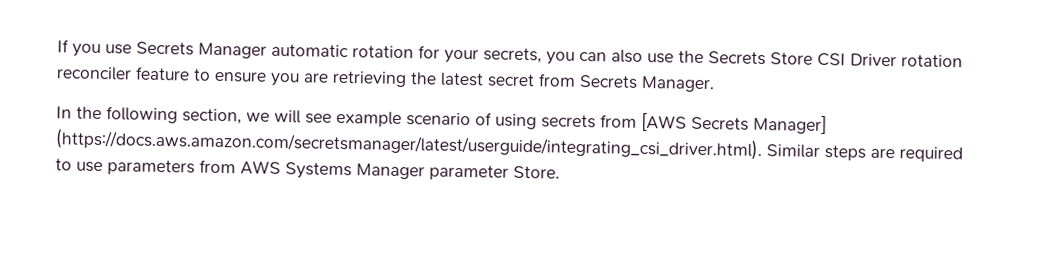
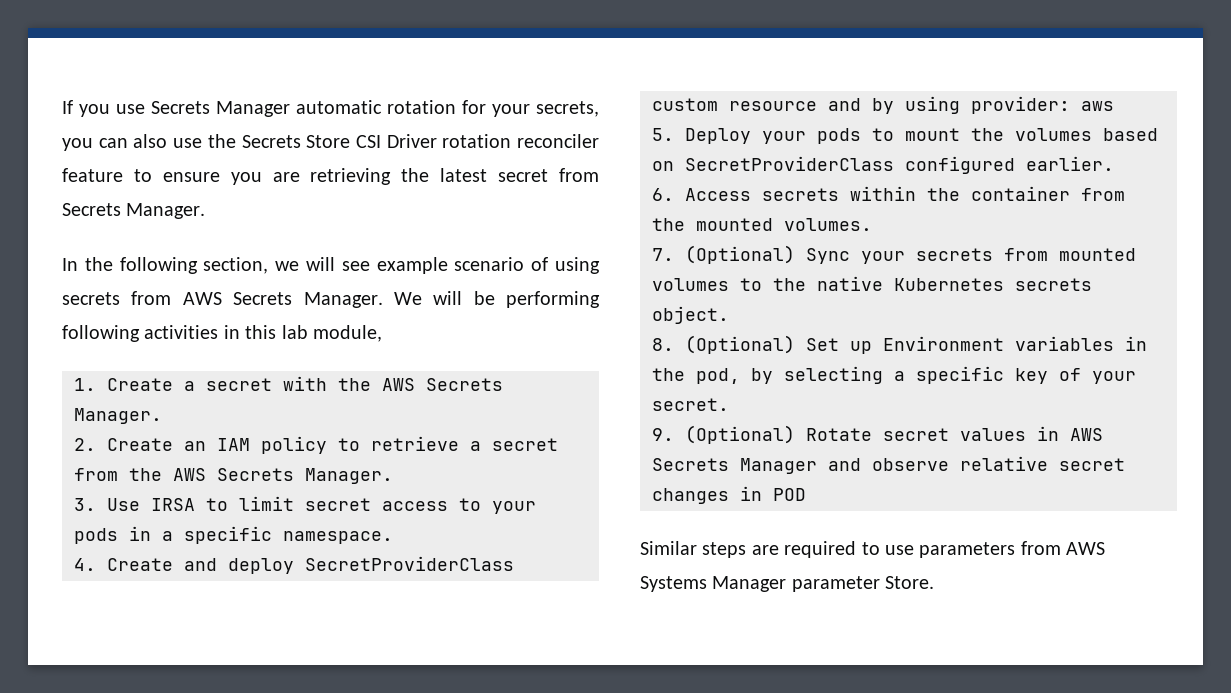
- In the following section, we will see example scenario of using secrets from [AWS Secrets Manager] (https://docs.aws.amazon.com/secretsmanager/latest/userguide/integrating_csi_driver.html). Similar steps are required to use parameters from AWS Systems Manager parameter Store.
+ In the following section, we will see example scenario of using secrets from AWS Secrets Manager. We will be performing following activities in this lab module,
+ 1. Create a secret with the AWS Secrets Manager.
+ 2. Create an IAM policy to retrieve a secret from the AWS Secrets Manager.
+ 3. Use IRSA to limit secret access to your pods in a specific namespace.
+ 4. Create and deploy SecretProviderClass custom resource and by using provider: aws
+ 5. Deploy your pods to mount the volumes based on SecretProviderClass configured earlier.
+ 6. Access secrets within the container from the mounted volumes.
+ 7. (Optional) Sync your secrets from mounted volumes to the native Kubernetes secrets object.
+ 8. (Optional) Set up Environment variables in the pod, by selecting a specific key of your secret.
+ 9. (Optional) Rotate secret values in AWS Secrets Manager and observe relative secret changes in POD
+ Similar steps are required to use parameters from AWS Systems Manager parameter Store.

